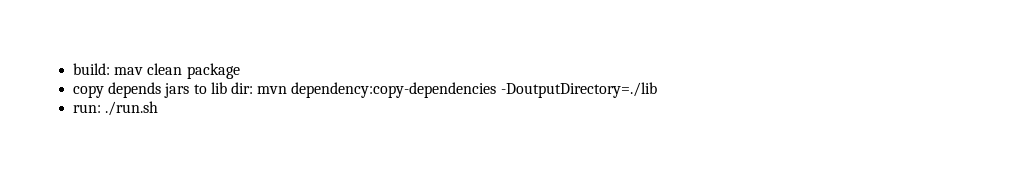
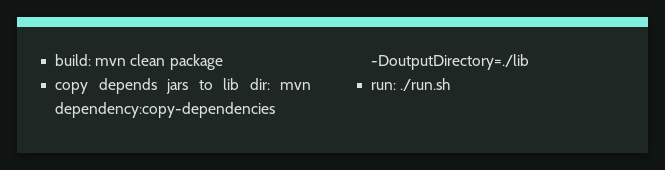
- build: mav clean package
+ build: mvn clean package

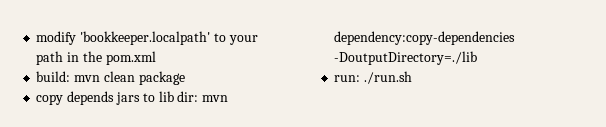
+ modify 'bookkeeper.localpath' to your path in the pom.xml

